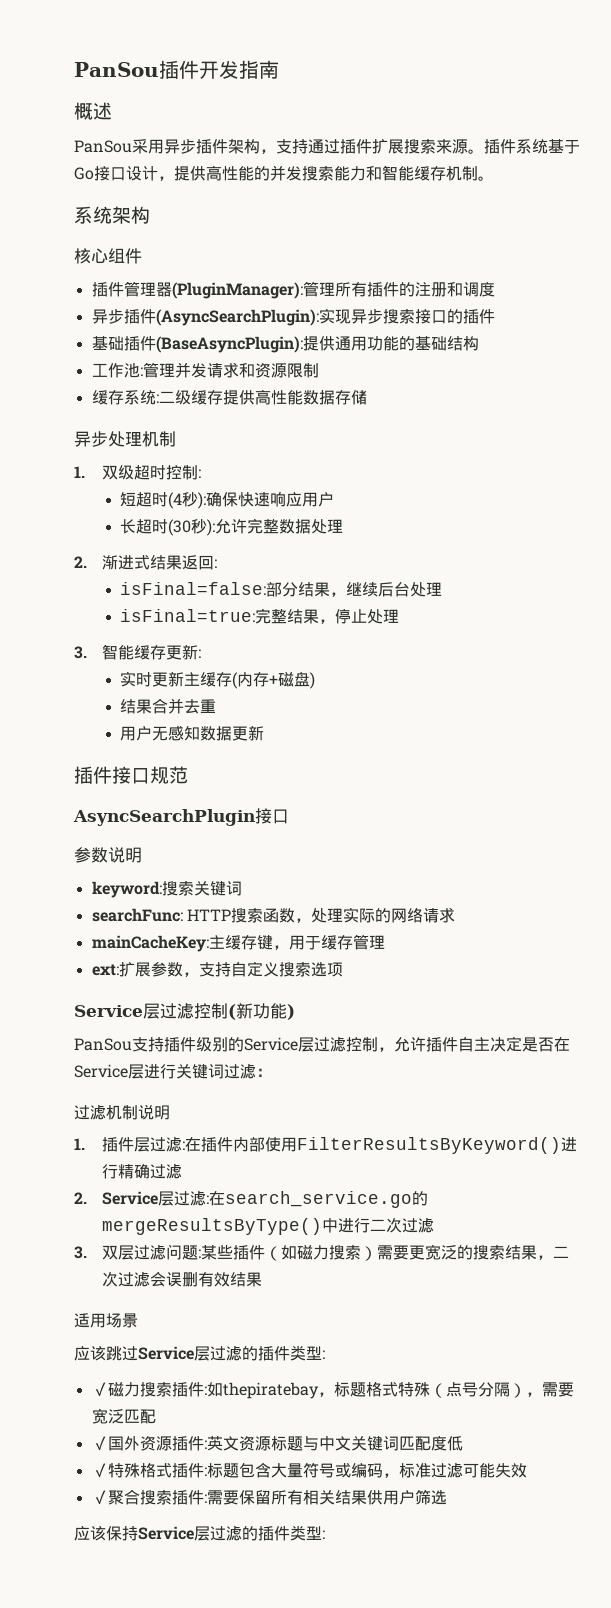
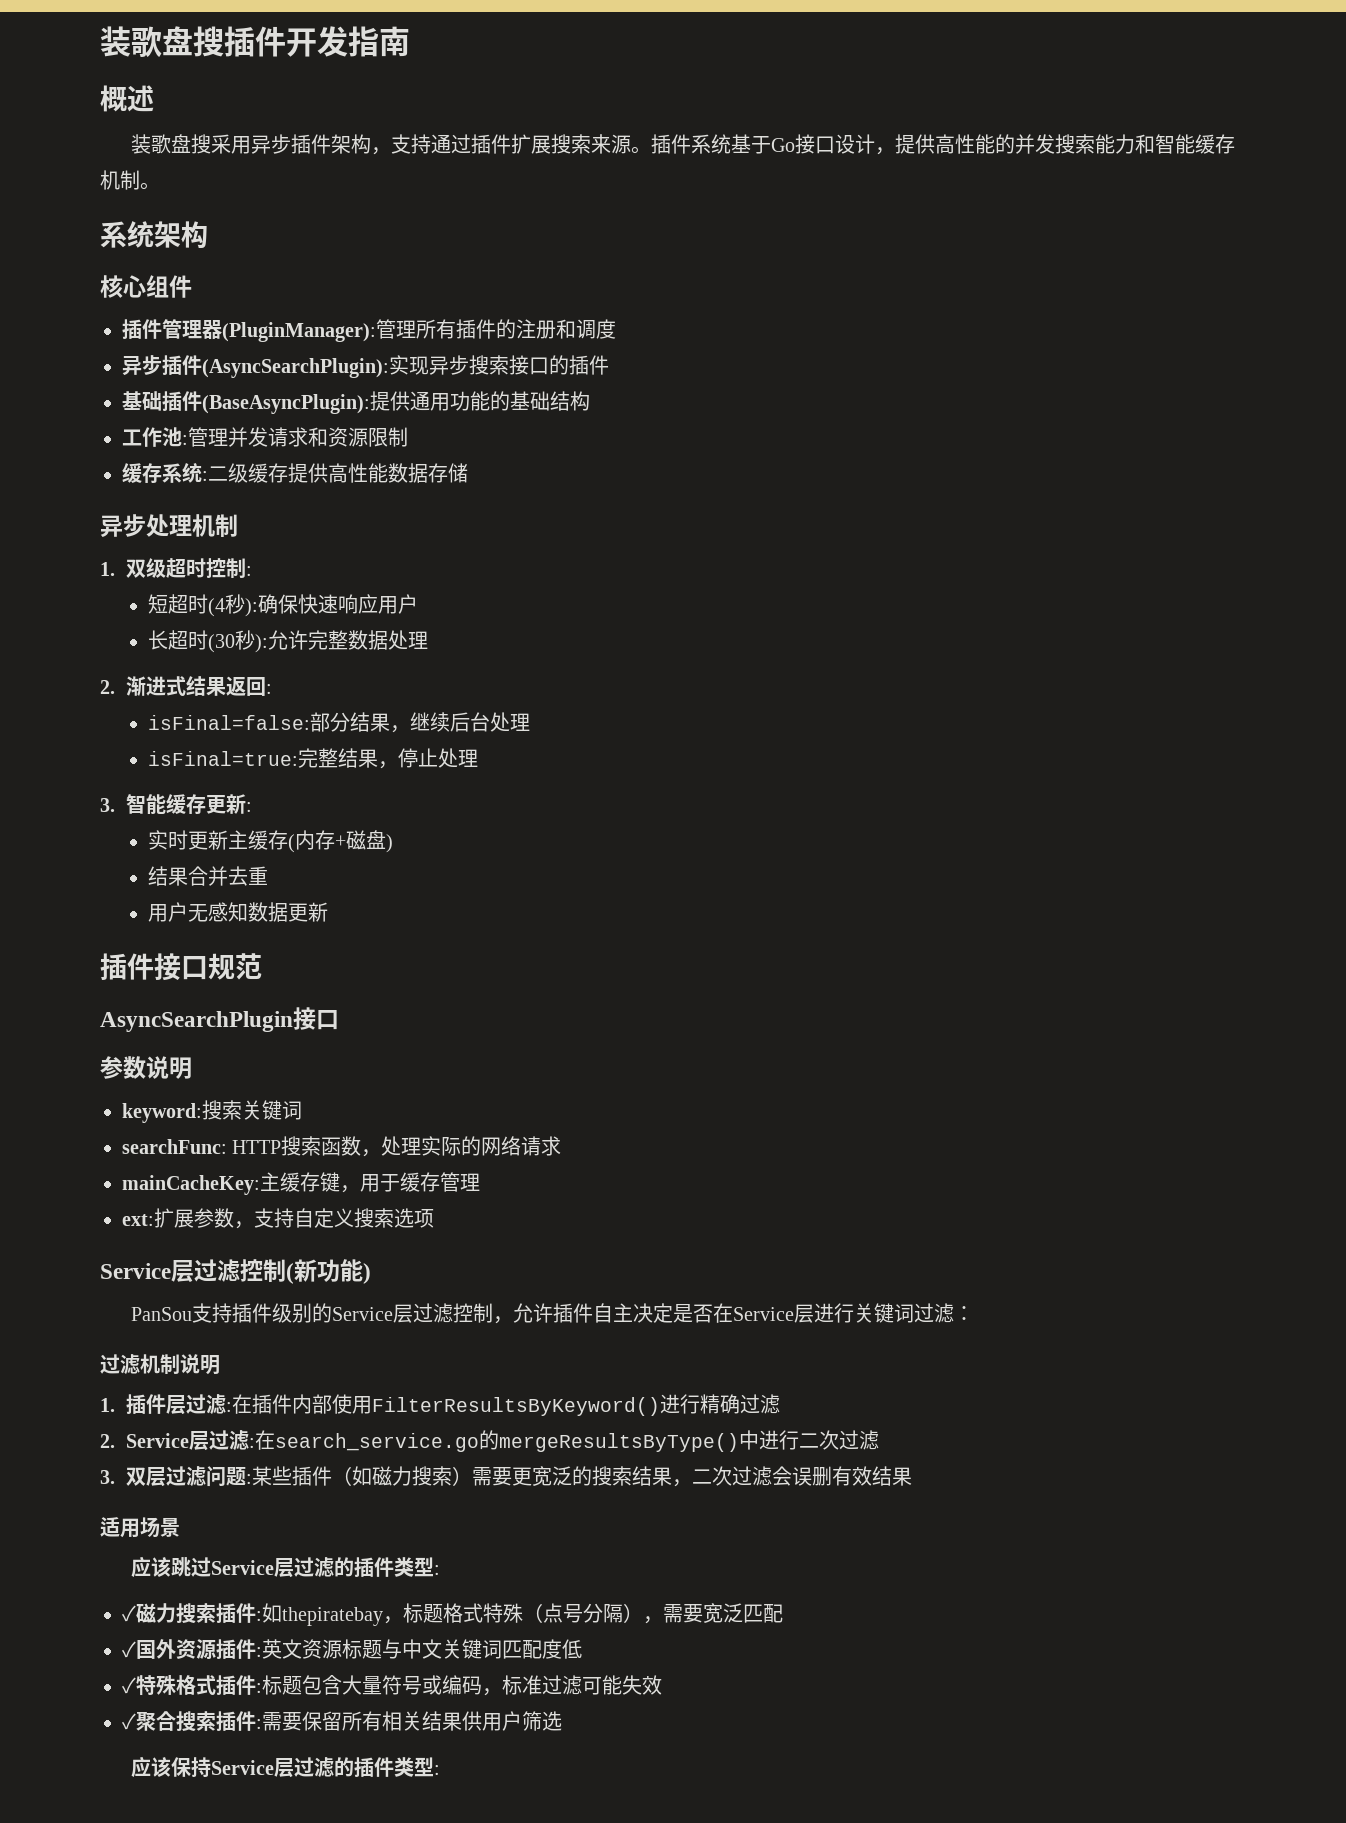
- PanSou插件开发指南
+ 装歌盘搜插件开发指南
- PanSou采用异步插件架构，支持通过插件扩展搜索来源。
+ 装歌盘搜采用异步插件架构，支持通过插件扩展搜索来源。

